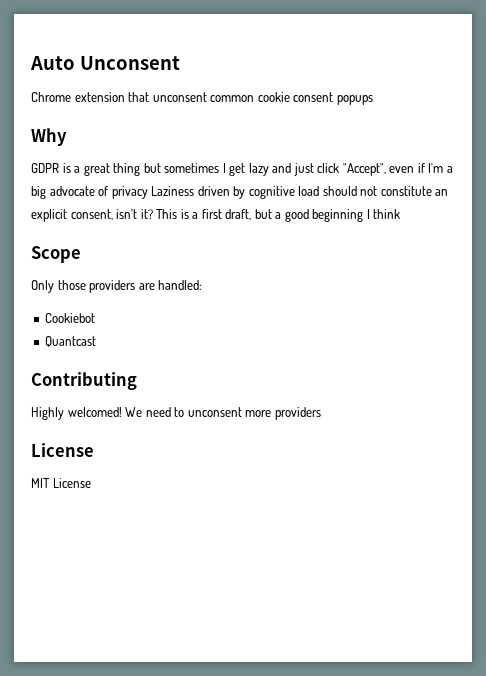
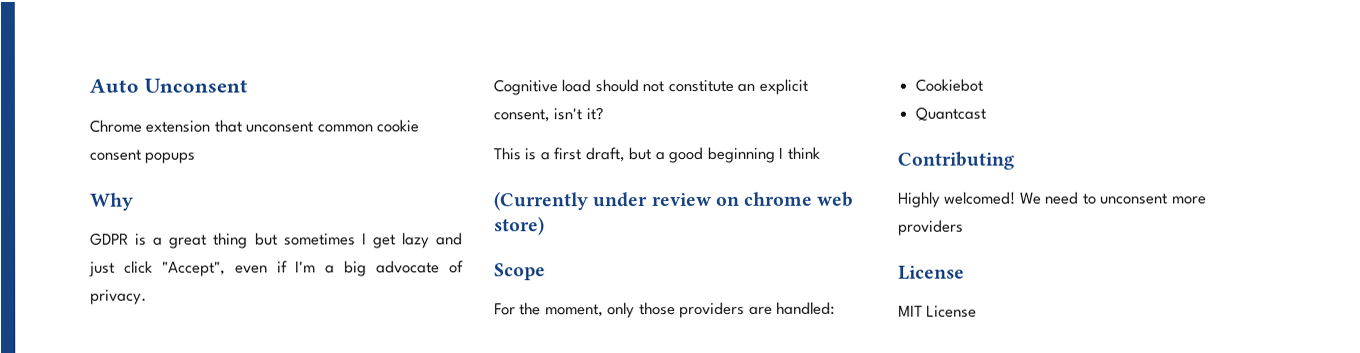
- GDPR is a great thing but sometimes I get lazy and just click "Accept", even if I'm a big advocate of privacy Laziness driven by cognitive load should not constitute an explicit consent, isn't it? This is a first draft, but a good beginning I think
+ GDPR is a great thing but sometimes I get lazy and just click "Accept", even if I'm a big advocate of privacy.
+ Cognitive load should not constitute an explicit consent, isn't it?
+ This is a first draft, but a good beginning I think
+ (Currently under review on chrome web store)
  Scope
- Only those providers are handled:
+ For the moment, only those providers are handled:

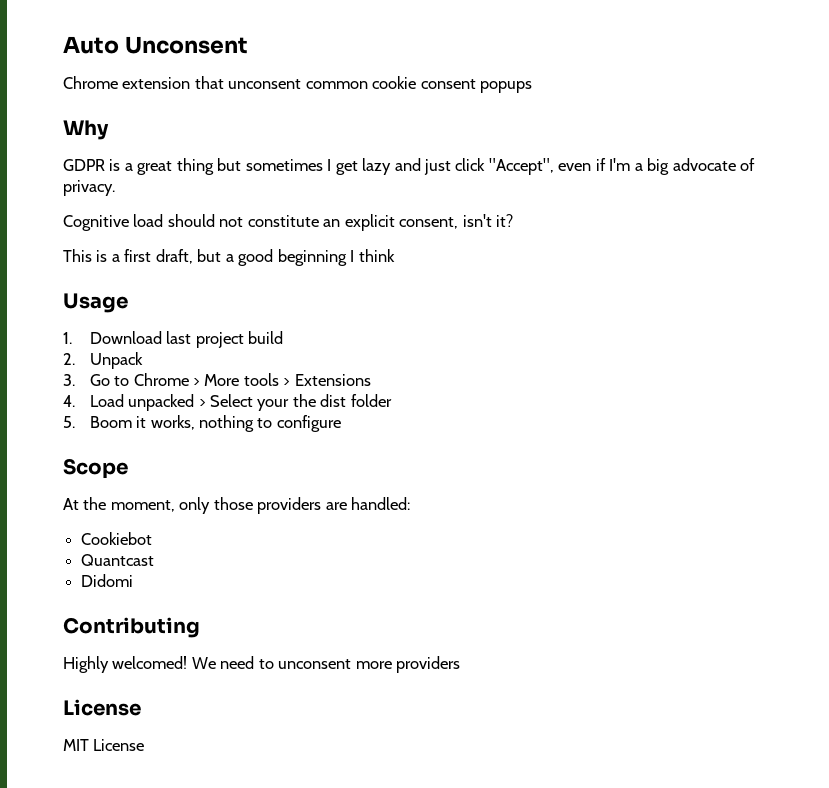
- (Currently under review on chrome web store)
+ Usage
+ 1. Download last project build
+ 2. Unpack
+ 3. Go to Chrome > More tools > Extensions
+ 4. Load unpacked > Select your the dist folder
+ 5. Boom it works, nothing to configure
- For the moment, only those providers are handled:
+ At the moment, only those providers are handled:
+ Didomi

